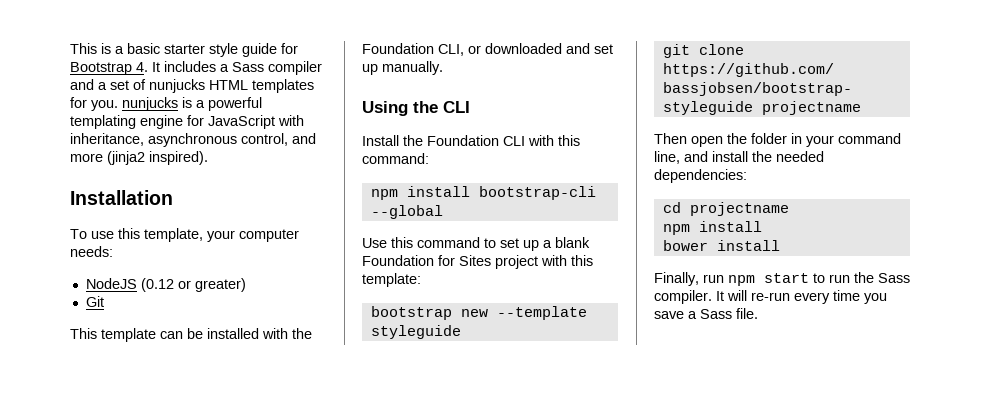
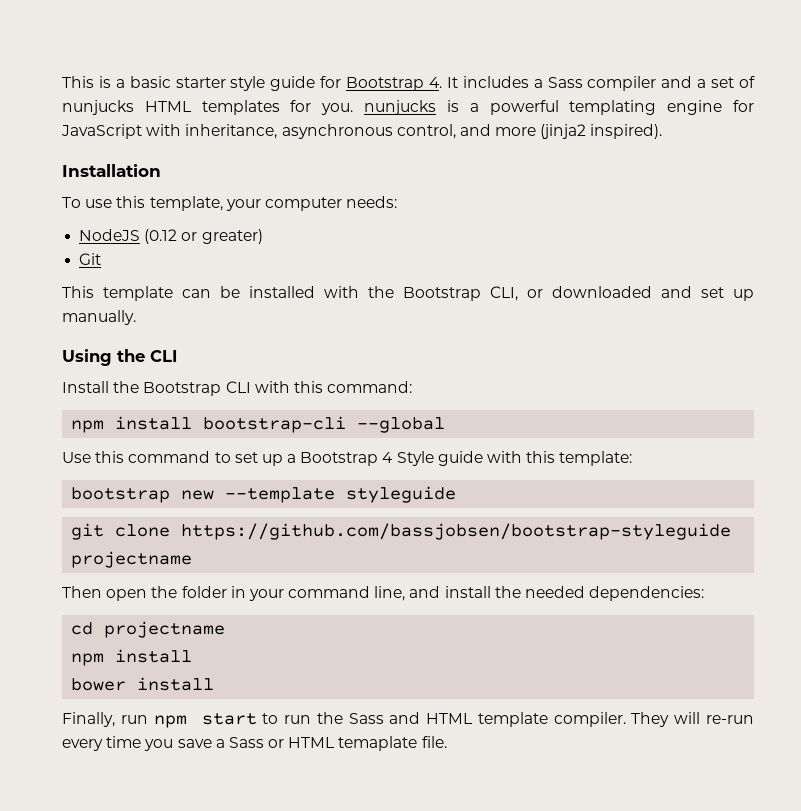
- This template can be installed with the Foundation CLI, or downloaded and set up manually.
+ This template can be installed with the Bootstrap CLI, or downloaded and set up manually.
- Install the Foundation CLI with this command:
+ Install the Bootstrap CLI with this command:
- Use this command to set up a blank Foundation for Sites project with this template:
+ Use this command to set up a Bootstrap 4 Style guide with this template:
- Finally, run npm start to run the Sass compiler. It will re-run every time you save a Sass file.
+ Finally, run npm start to run the Sass and HTML template compiler. They will re-run every time you save a Sass or HTML temaplate file.

